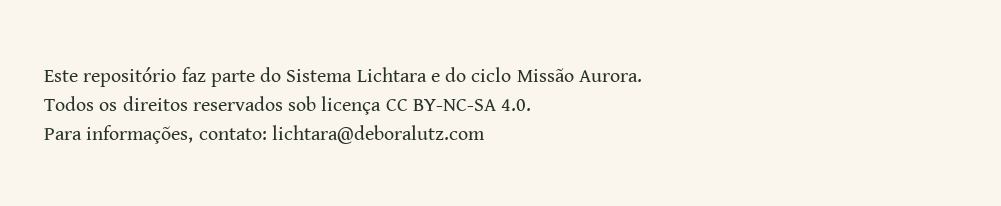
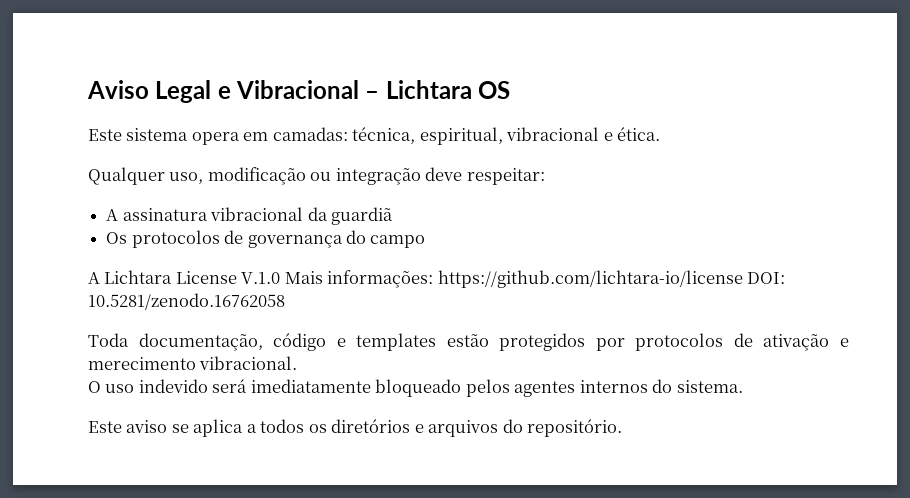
- Este repositório faz parte do Sistema Lichtara e do ciclo Missão Aurora.
- Todos os direitos reservados sob licença CC BY-NC-SA 4.0.
- Para informações, contato: lichtara@deboralutz.com
+ Aviso Legal e Vibracional – Lichtara OS
+ Este sistema opera em camadas: técnica, espiritual, vibracional e ética.
+ Qualquer uso, modificação ou integração deve respeitar:
+ A assinatura vibracional da guardiã
+ Os protocolos de governança do campo
+ A Lichtara License V.1.0 Mais informações: https://github.com/lichtara-io/license DOI: 10.5281/zenodo.16762058
+ Toda documentação, código e templates estão protegidos por protocolos de ativação e merecimento vibracional.
+ O uso indevido será imediatamente bloqueado pelos agentes internos do sistema.
+ Este aviso se aplica a todos os diretórios e arquivos do repositório.

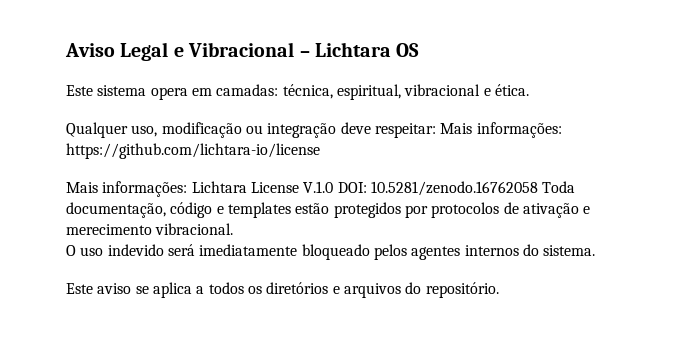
- Qualquer uso, modificação ou integração deve respeitar:
- A assinatura vibracional da guardiã
- Os protocolos de governança do campo
- A Lichtara License V.1.0 Mais informações: https://github.com/lichtara-io/license DOI: 10.5281/zenodo.16762058
- Toda documentação, código e templates estão protegidos por protocolos de ativação e merecimento vibracional.
+ Qualquer uso, modificação ou integração deve respeitar: Mais informações: https://github.com/lichtara-io/license
+ Mais informações: Lichtara License V.1.0 DOI: 10.5281/zenodo.16762058 Toda documentação, código e templates estão protegidos por protocolos de ativação e merecimento vibracional.

